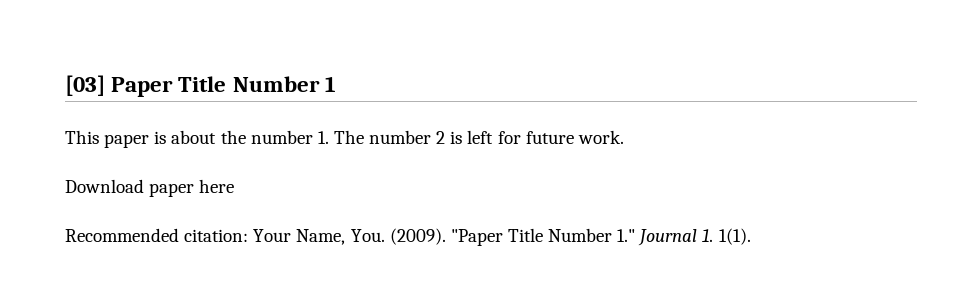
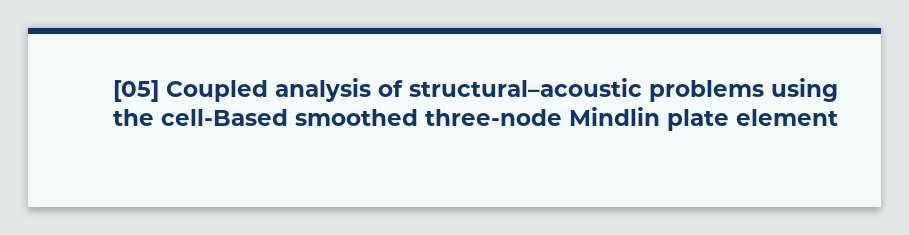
- [03] Paper Title Number 1
- This paper is about the number 1. The number 2 is left for future work.
- Download paper here
- Recommended citation: Your Name, You. (2009). "Paper Title Number 1." Journal 1. 1(1).
+ [05] Coupled analysis of structural–acoustic problems using the cell-Based smoothed three-node Mindlin plate element

